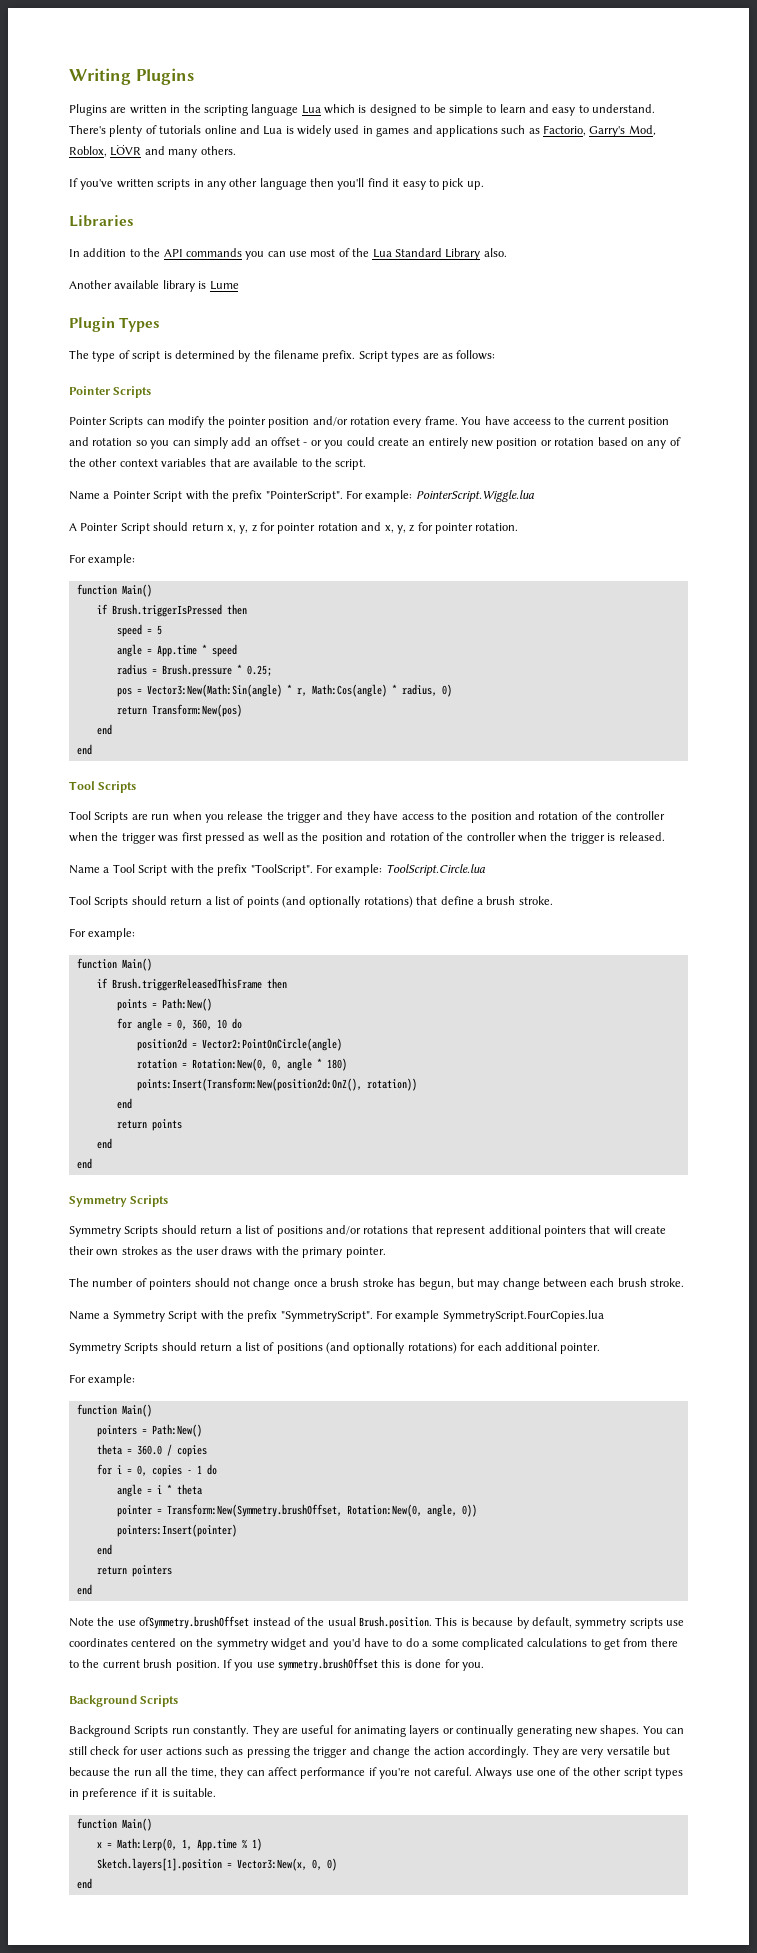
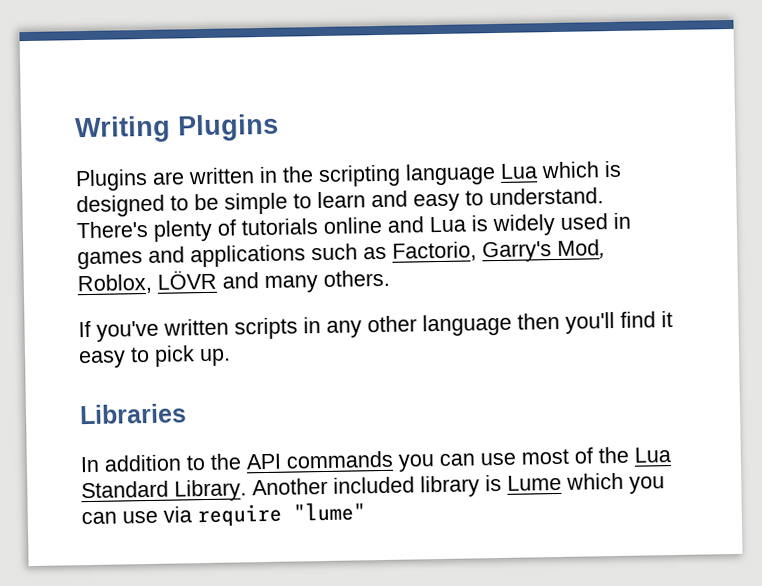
- In addition to the API commands you can use most of the Lua Standard Library also.
- Another available library is Lume
- Plugin Types
- The type of script is determined by the filename prefix. Script types are as follows:
- Pointer Scripts
- Pointer Scripts can modify the pointer position and/or rotation every frame. You have acceess to the current position and rotation so you can simply add an offset - or you could create an entirely new position or rotation based on any of the other context variables that are available to the script.
- Name a Pointer Script with the prefix "PointerScript". For example: PointerScript.Wiggle.lua
- A Pointer Script should return x, y, z for pointer rotation and x, y, z for pointer rotation.
- For example:
- function Main()
- if Brush.triggerIsPressed then
- speed = 5
- angle = App.time * speed
- radius = Brush.pressure * 0.25;
- pos = Vector3:New(Math:Sin(angle) * r, Math:Cos(angle) * radius, 0)
- return Transform:New(pos)
- end
- end
- Tool Scripts
- Tool Scripts are run when you release the trigger and they have access to the position and rotation of the controller when the trigger was first pressed as well as the position and rotation of the controller when the trigger is released.
- Name a Tool Script with the prefix "ToolScript". For example: ToolScript.Circle.lua
- Tool Scripts should return a list of points (and optionally rotations) that define a brush stroke.
- For example:
- function Main()
- if Brush.triggerReleasedThisFrame then
- points = Path:New()
- for angle = 0, 360, 10 do
- position2d = Vector2:PointOnCircle(angle)
- rotation = Rotation:New(0, 0, angle * 180)
- points:Insert(Transform:New(position2d:OnZ(), rotation))
- end
- return points
- end
- end
- Symmetry Scripts
- Symmetry Scripts should return a list of positions and/or rotations that represent additional pointers that will create their own strokes as the user draws with the primary pointer.
- The number of pointers should not change once a brush stroke has begun, but may change between each brush stroke.
- Name a Symmetry Script with the prefix "SymmetryScript". For example SymmetryScript.FourCopies.lua
- Symmetry Scripts should return a list of positions (and optionally rotations) for each additional pointer.
- For example:
- function Main()
- pointers = Path:New()
- theta = 360.0 / copies
- for i = 0, copies - 1 do
- angle = i * theta
- pointer = Transform:New(Symmetry.brushOffset, Rotation:New(0, angle, 0))
- pointers:Insert(pointer)
- end
- return pointers
- end
- Note the use ofSymmetry.brushOffset instead of the usual Brush.position. This is because by default, symmetry scripts use coordinates centered on the symmetry widget and you'd have to do a some complicated calculations to get from there to the current brush position. If you use symmetry.brushOffset this is done for you.
- Background Scripts
- Background Scripts run constantly. They are useful for animating layers or continually generating new shapes. You can still check for user actions such as pressing the trigger and change the action accordingly. They are very versatile but because the run all the time, they can affect performance if you're not careful. Always use one of the other script types in preference if it is suitable.
- function Main()
- x = Math:Lerp(0, 1, App.time % 1)
- Sketch.layers[1].position = Vector3:New(x, 0, 0)
- end
+ In addition to the API commands you can use most of the Lua Standard Library. Another included library is Lume which you can use via require "lume"

